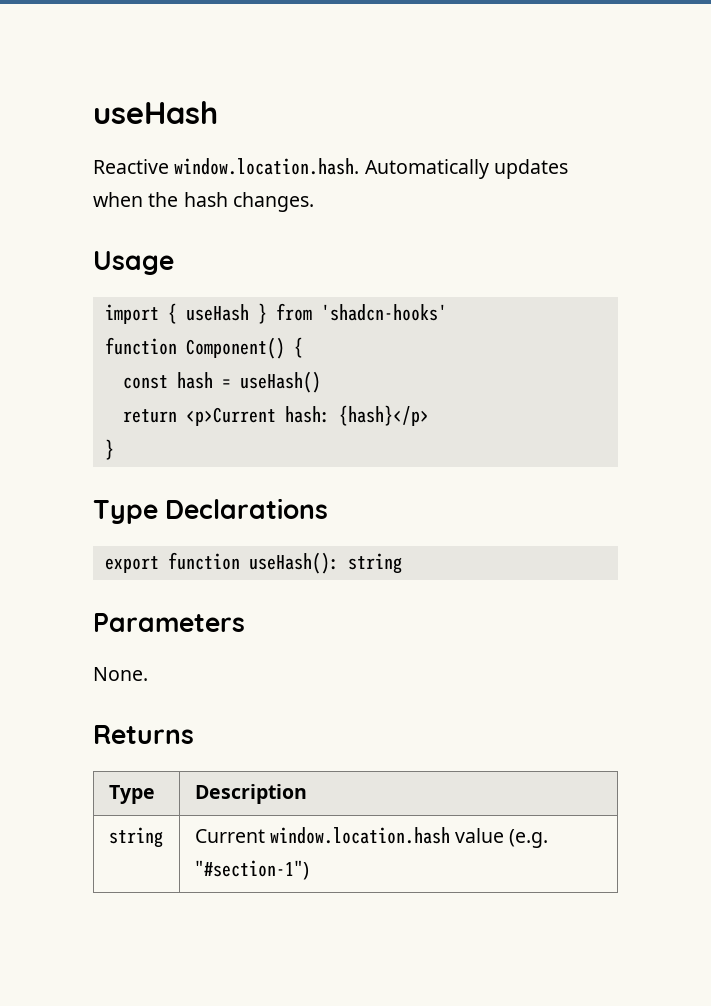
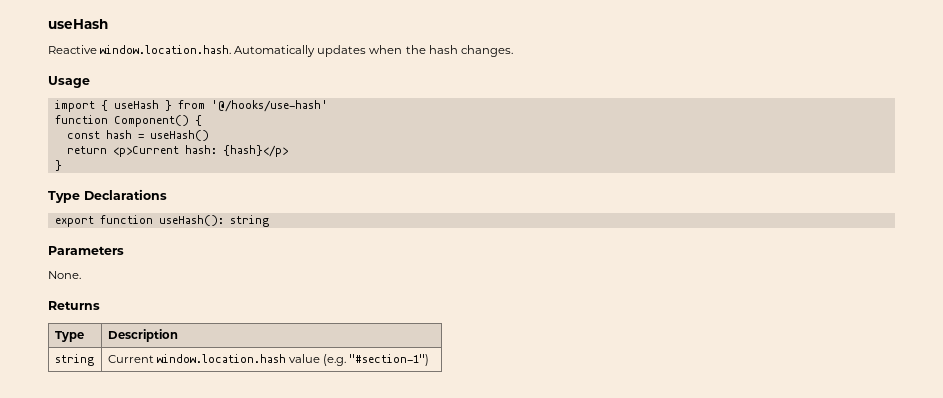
- import { useHash } from 'shadcn-hooks'
+ import { useHash } from '@/hooks/use-hash'

